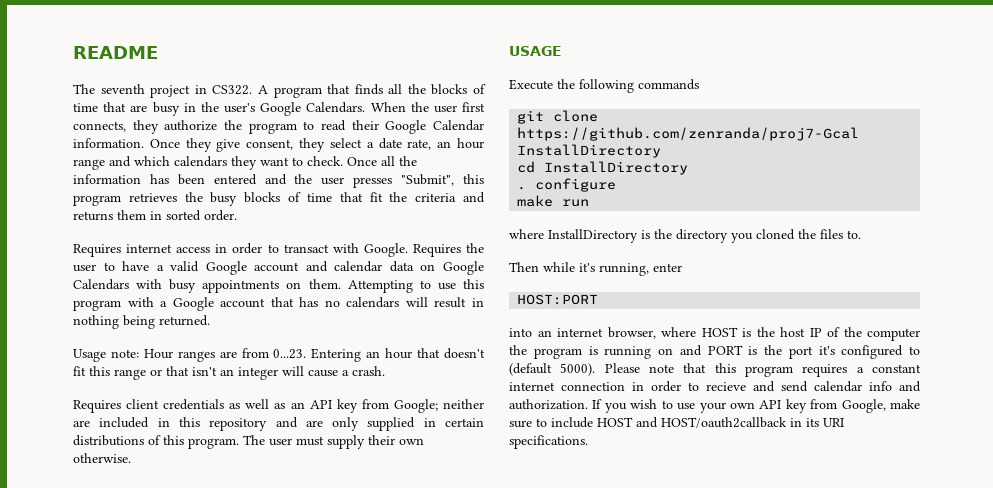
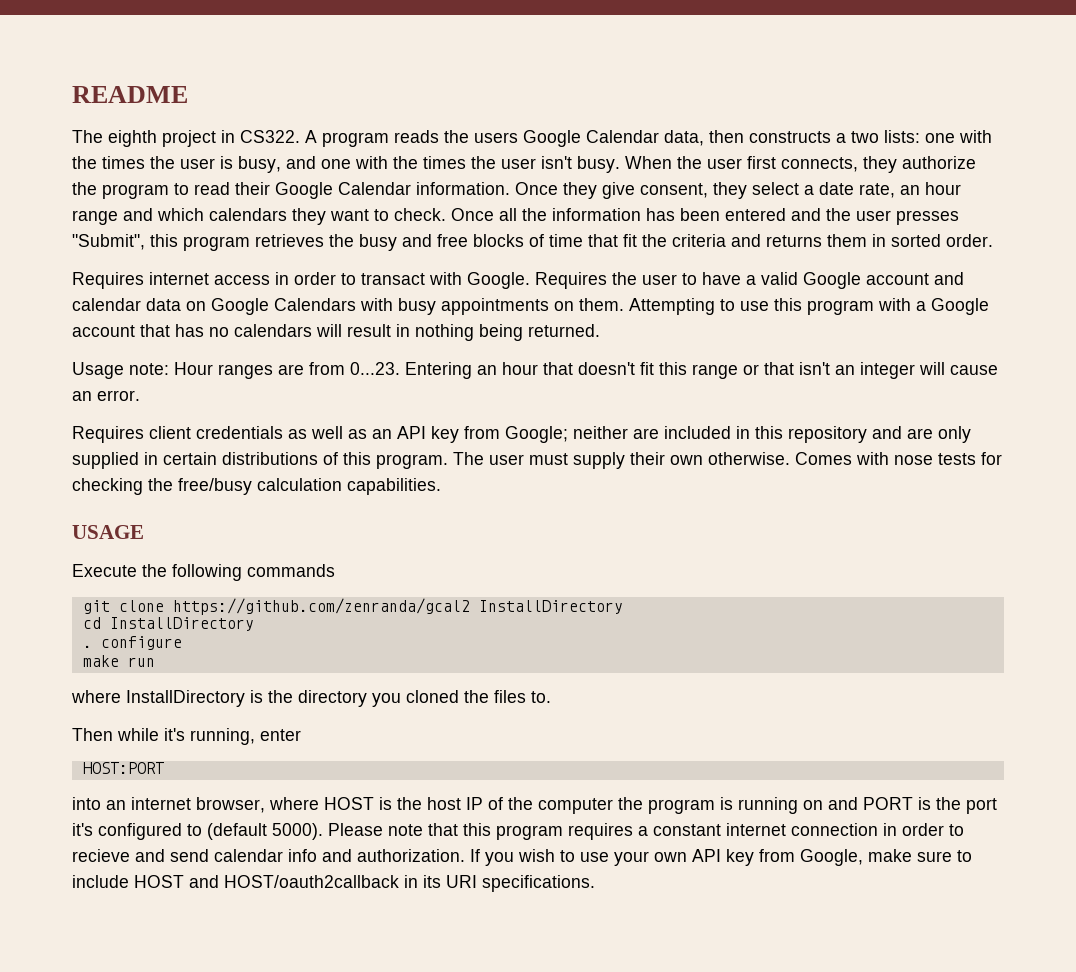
- The seventh project in CS322.
+ The eighth project in CS322.
- A program that finds all the blocks of time that are busy in the user's Google Calendars.
+ A program reads the users Google Calendar data, then constructs a two lists: one with the times the user is busy, and one with the times the user isn't busy.
- Once all the information has been entered and the user presses "Submit", this program retrieves the busy blocks of time that fit the criteria and returns them in sorted order.
+ Once all the information has been entered and the user presses "Submit", this program retrieves the busy and free blocks of time that fit the criteria and returns them in sorted order.
- Usage note: Hour ranges are from 0...23. Entering an hour that doesn't fit this range or that isn't an integer will cause a crash.
+ Usage note: Hour ranges are from 0...23. Entering an hour that doesn't fit this range or that isn't an integer will cause an error.
+ Comes with nose tests for checking the free/busy calculation capabilities.
- git clone https://github.com/zenranda/proj7-Gcal InstallDirectory
+ git clone https://github.com/zenranda/gcal2 InstallDirectory

